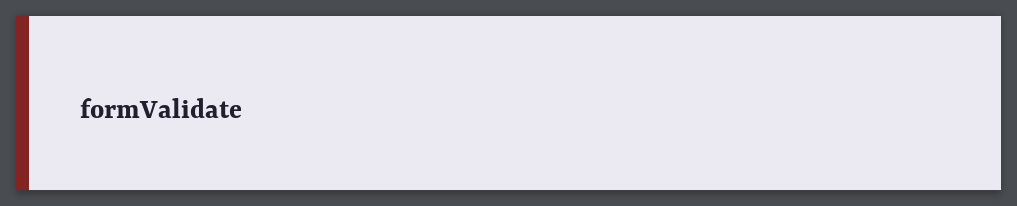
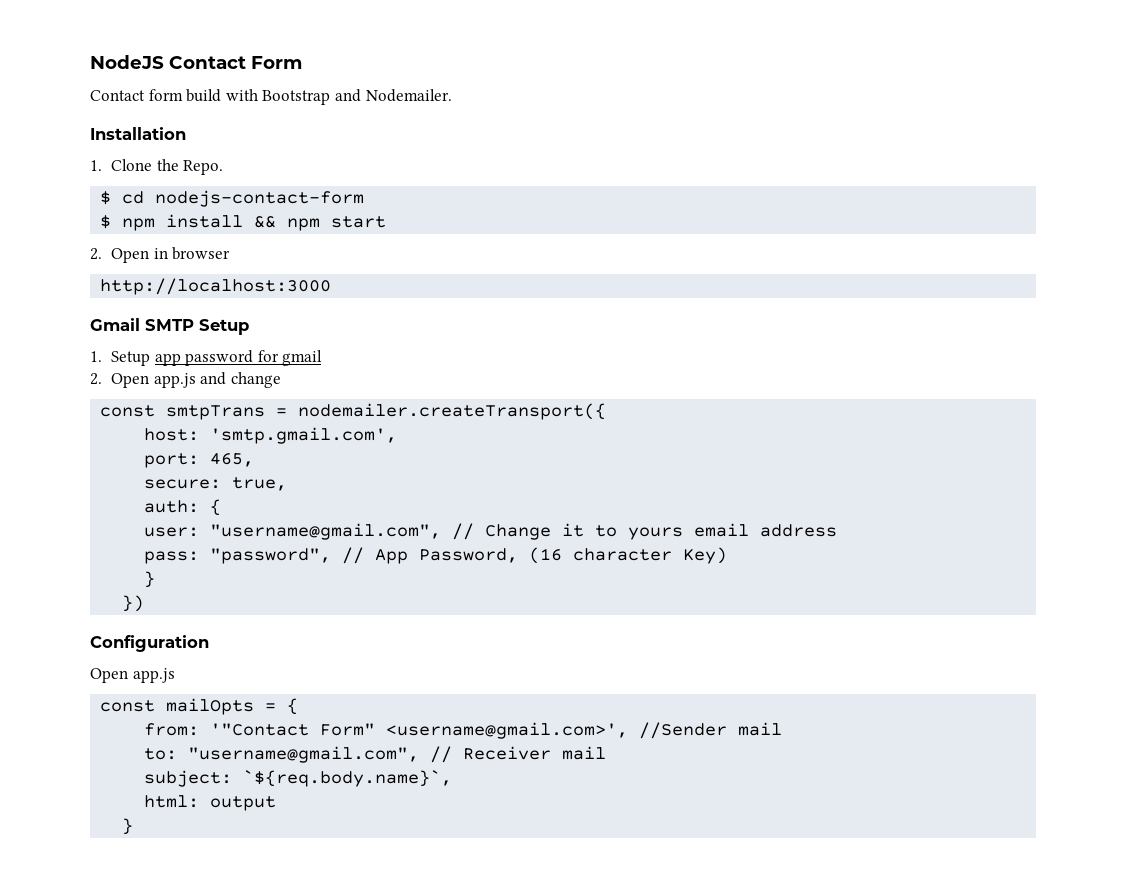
- formValidate
+ NodeJS Contact Form
+ Contact form build with Bootstrap and Nodemailer.
+ Installation
+ 1. Clone the Repo.
+ $ cd nodejs-contact-form
+ $ npm install && npm start
+ 2. Open in browser
+ http://localhost:3000
+ Gmail SMTP Setup
+ 1. Setup app password for gmail
+ 2. Open app.js and change
+ const smtpTrans = nodemailer.createTransport({
+ host: 'smtp.gmail.com',
+ port: 465,
+ secure: true,
+ auth: {
+ user: "username@gmail.com", // Change it to yours email address
+ pass: "password", // App Password, (16 character Key)
+ }
+ })
+ Configuration
+ Open app.js
+ const mailOpts = {
+ from: '"Contact Form" <username@gmail.com>', //Sender mail
+ to: "username@gmail.com", // Receiver mail
+ subject: `${req.body.name}`,
+ html: output
+ }

